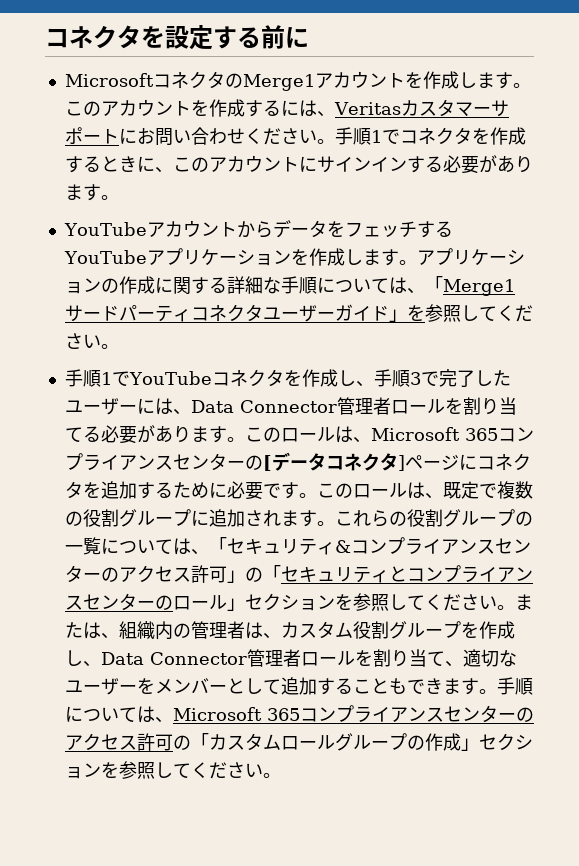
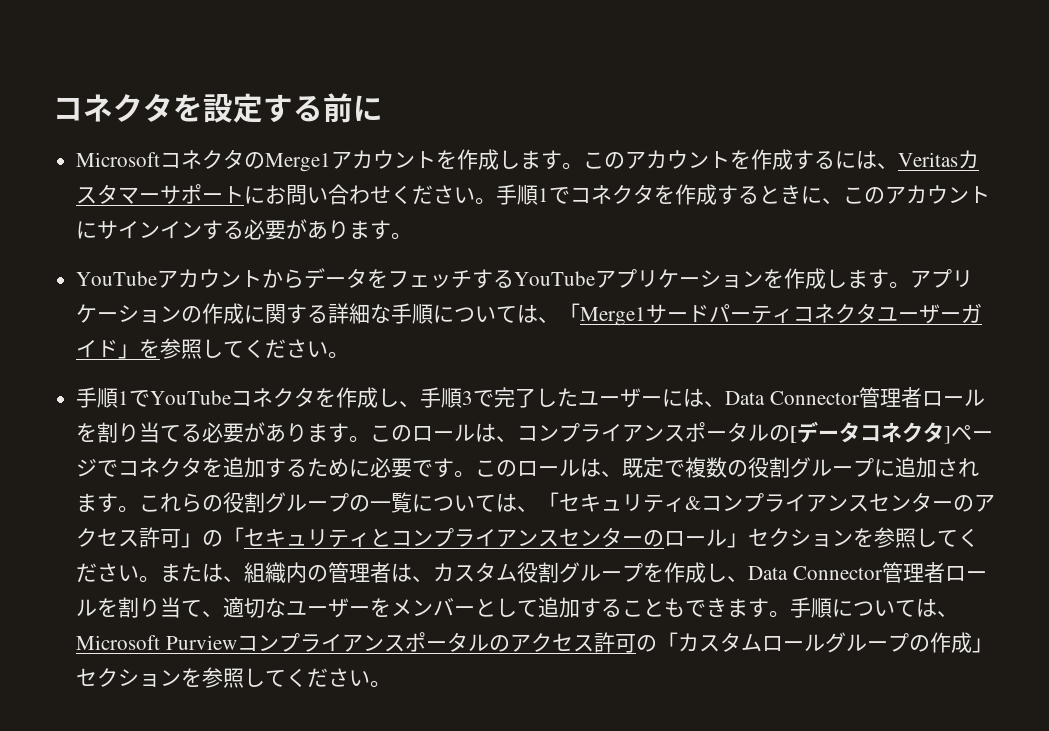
- このロールは、Microsoft 365コンプライアンスセンターの[データコネクタ]ページにコネクタを追加するために必要です。
+ このロールは、コンプライアンスポータルの[データコネクタ]ページでコネクタを追加するために必要です。
- 手順については、Microsoft 365コンプライアンスセンターのアクセス許可の「カスタムロールグループの作成」セクションを参照してください。
+ 手順については、Microsoft Purviewコンプライアンスポータルのアクセス許可の「カスタムロールグループの作成」セクションを参照してください。

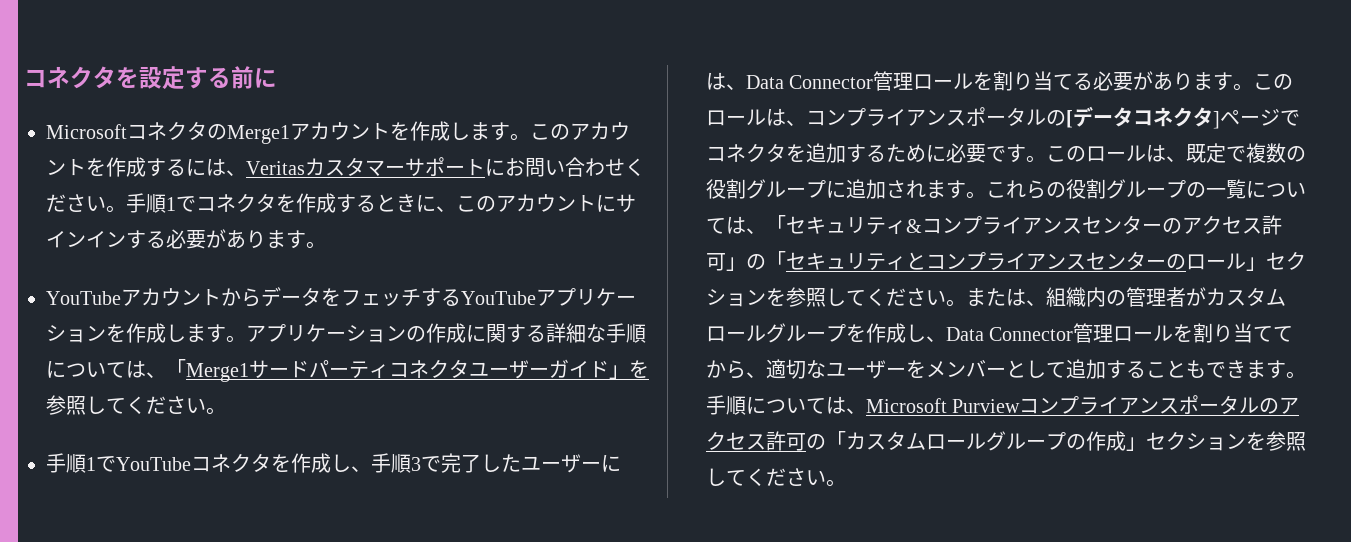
- 手順1でYouTubeコネクタを作成し、手順3で完了したユーザーには、Data Connector管理者ロールを割り当てる必要があります。
+ 手順1でYouTubeコネクタを作成し、手順3で完了したユーザーには、Data Connector管理ロールを割り当てる必要があります。
- または、組織内の管理者は、カスタム役割グループを作成し、Data Connector管理者ロールを割り当て、適切なユーザーをメンバーとして追加することもできます。
+ または、組織内の管理者がカスタムロールグループを作成し、Data Connector管理ロールを割り当ててから、適切なユーザーをメンバーとして追加することもできます。

